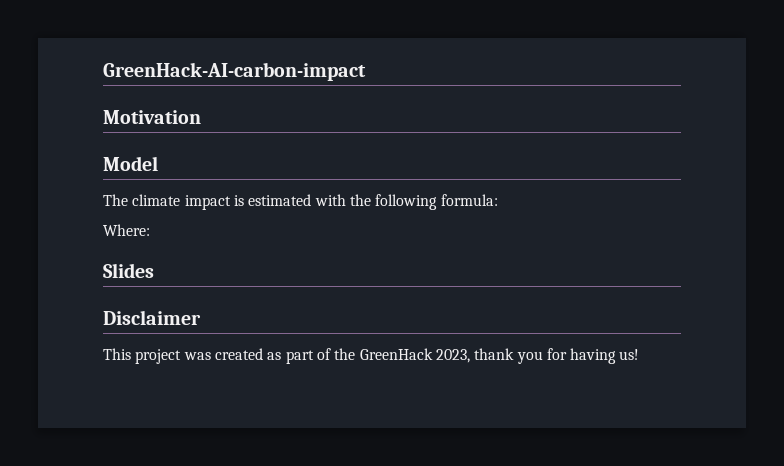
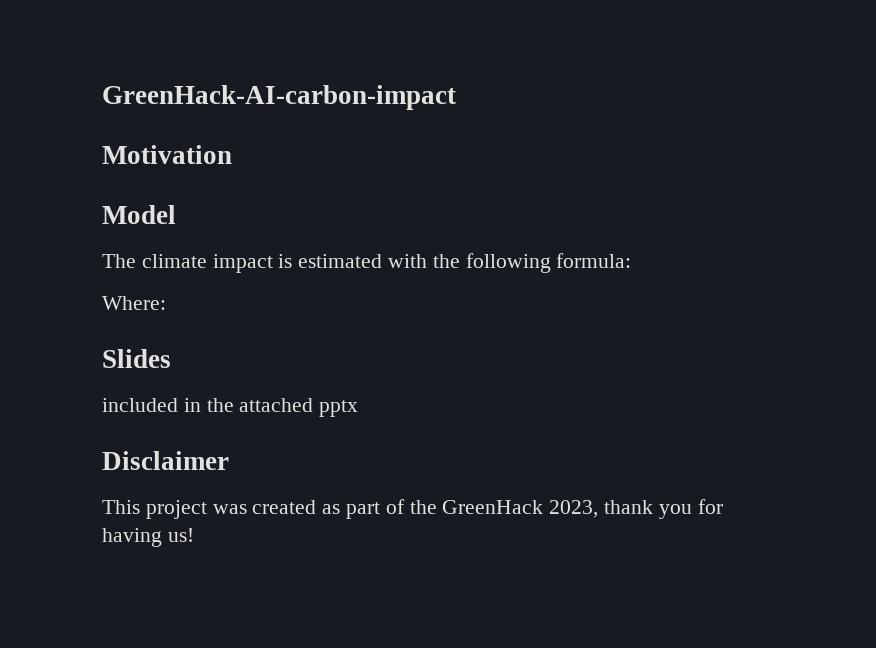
+ included in the attached pptx

